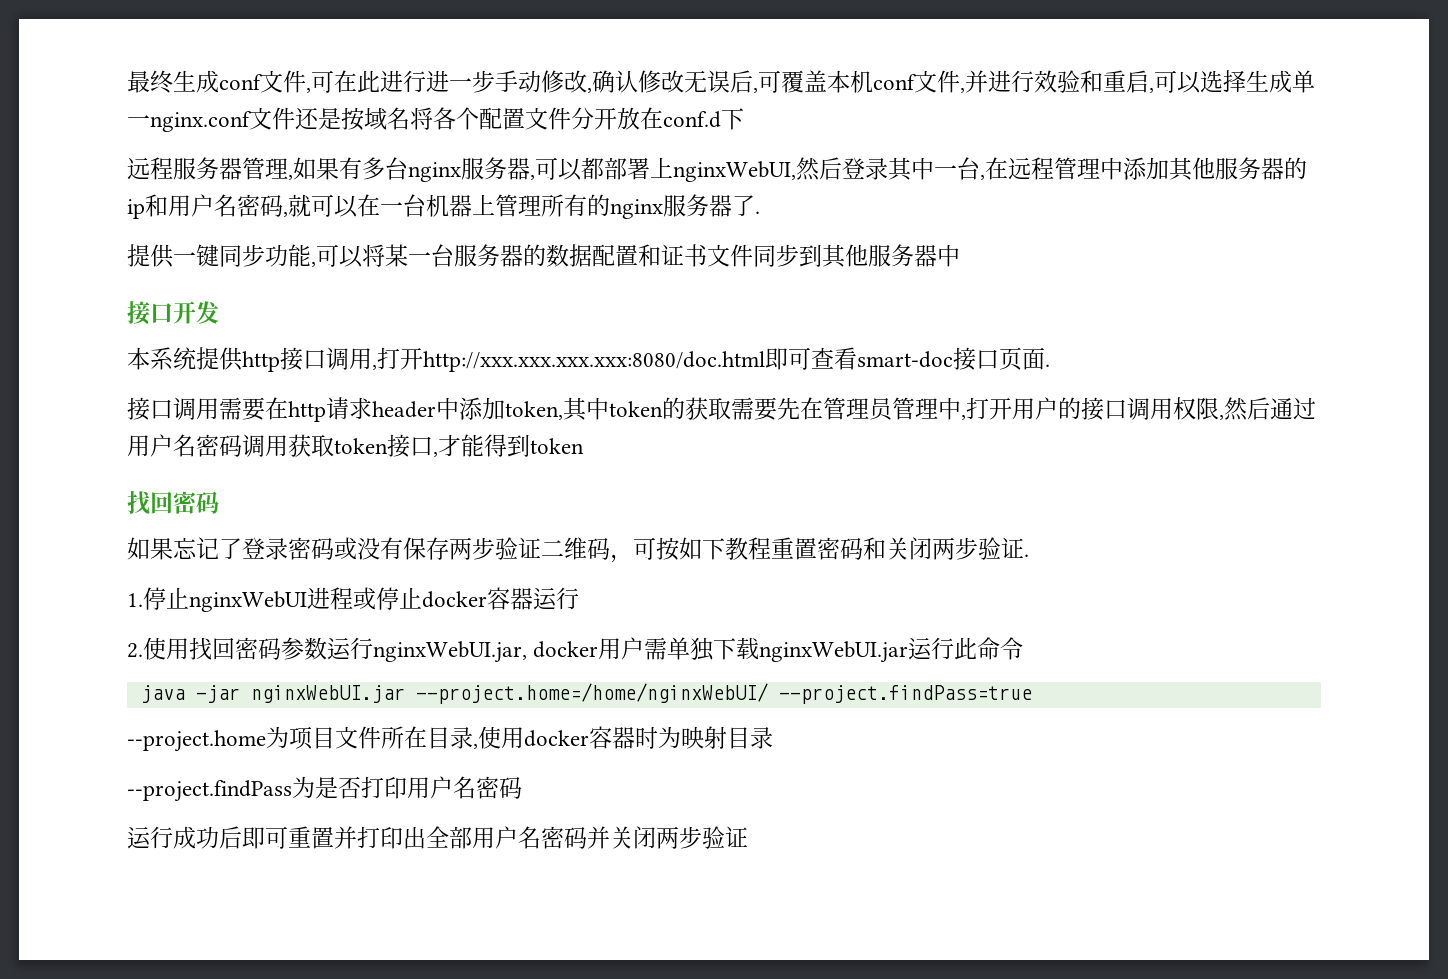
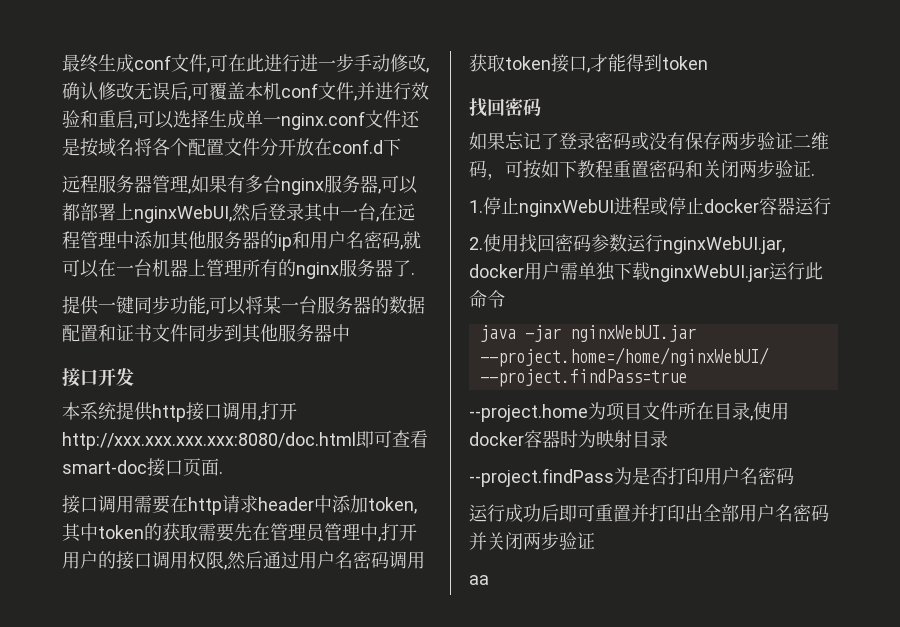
+ aa

